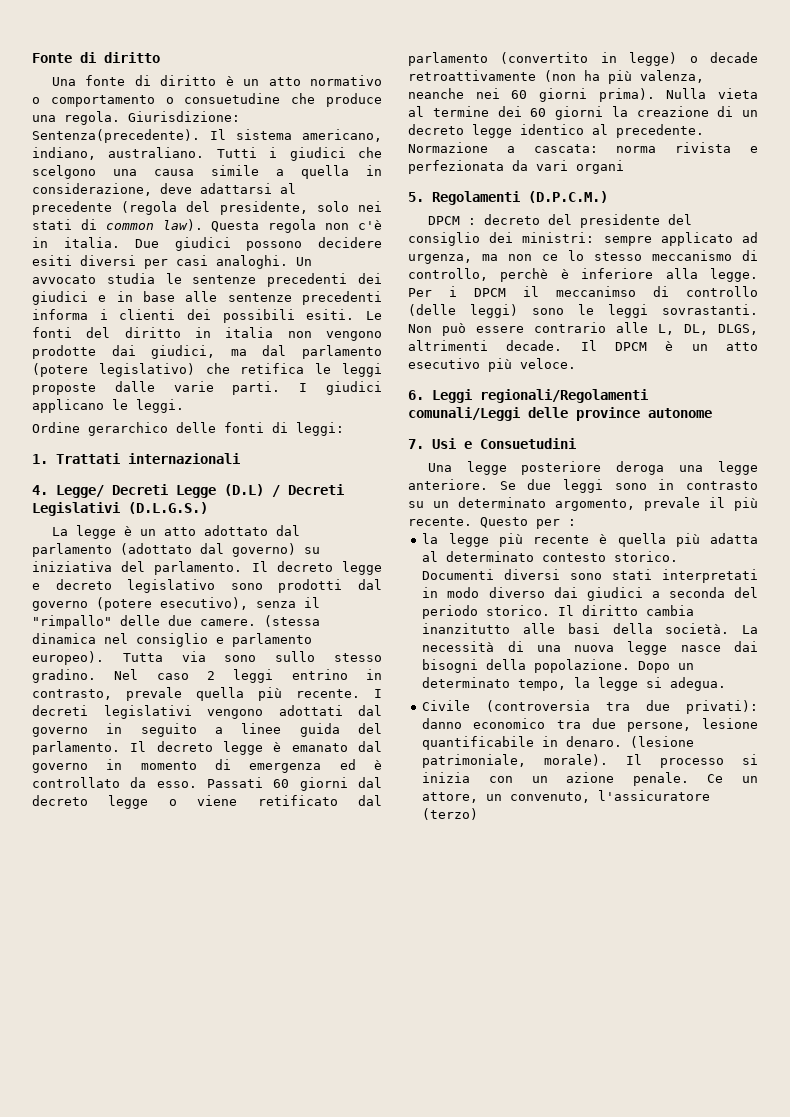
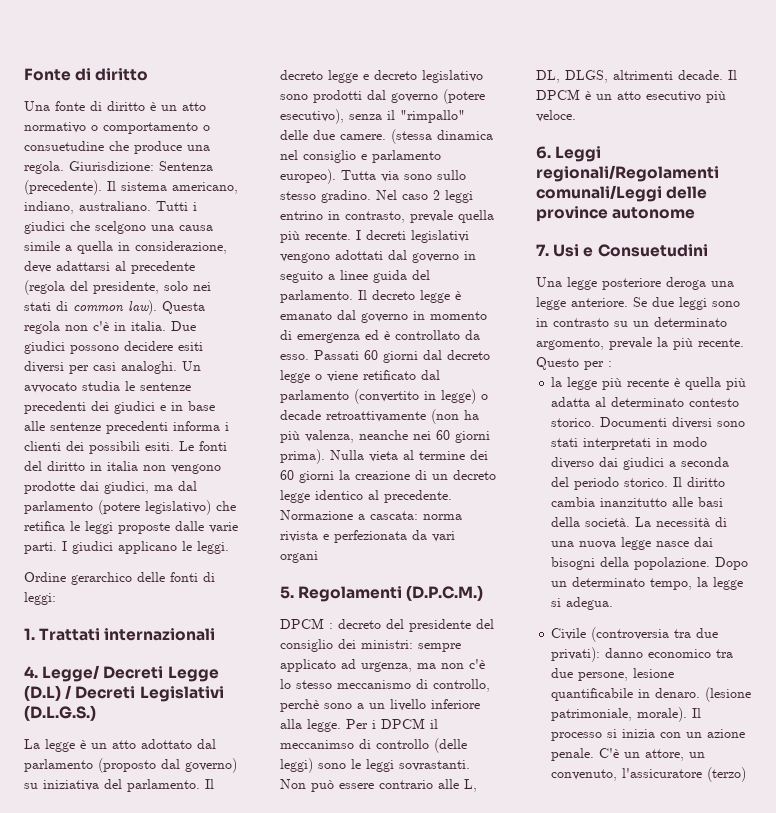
- Giurisdizione: Sentenza(precedente).
+ Giurisdizione: Sentenza (precedente).
- La legge è un atto adottato dal parlamento (adottato dal governo) su iniziativa del parlamento.
+ La legge è un atto adottato dal parlamento (proposto dal governo) su iniziativa del parlamento.
- DPCM : decreto del presidente del consiglio dei ministri: sempre applicato ad urgenza, ma non ce lo stesso meccanismo di controllo, perchè è inferiore alla legge.
+ DPCM : decreto del presidente del consiglio dei ministri: sempre applicato ad urgenza, ma non c'è lo stesso meccanismo di controllo, perchè sono a un livello inferiore alla legge.
- Se due leggi sono in contrasto su un determinato argomento, prevale il più recente.
+ Se due leggi sono in contrasto su un determinato argomento, prevale la più recente.
- Ce un attore, un convenuto, l'assicuratore (terzo)
+ C'è un attore, un convenuto, l'assicuratore (terzo)

